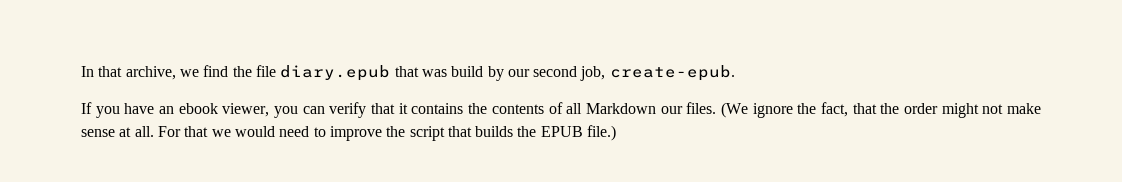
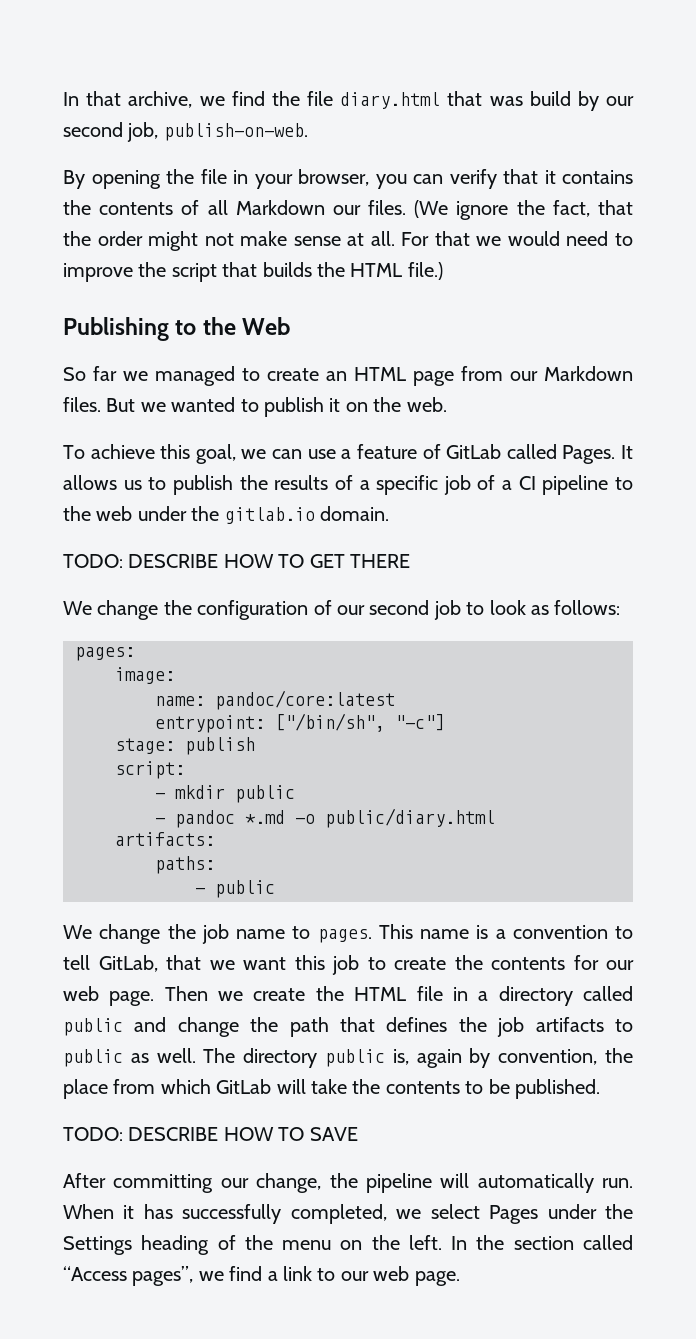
- In that archive, we find the file diary.epub that was build by our second job, create-epub.
- If you have an ebook viewer, you can verify that it contains the contents of all Markdown our files.
+ In that archive, we find the file diary.html that was build by our second job, publish-on-web.
+ By opening the file in your browser, you can verify that it contains the contents of all Markdown our files.
- For that we would need to improve the script that builds the EPUB file.)
+ For that we would need to improve the script that builds the HTML file.)
+ Publishing to the Web
+ So far we managed to create an HTML page from our Markdown files. But we wanted to publish it on the web.
+ To achieve this goal, we can use a feature of GitLab called Pages. It allows us to publish the results of a specific job of a CI pipeline to the web under the gitlab.io domain.
+ TODO: DESCRIBE HOW TO GET THERE
+ We change the configuration of our second job to look as follows:
+ pages:
+ image:
+ name: pandoc/core:latest
+ entrypoint: ["/bin/sh", "-c"]
+ stage: publish
+ script:
+ - mkdir public
+ - pandoc *.md -o public/diary.html
+ artifacts:
+ paths:
+ - public
+ We change the job name to pages. This name is a convention to tell GitLab, that we want this job to create the contents for our web page. Then we create the HTML file in a directory called public and change the path that defines the job artifacts to public as well. The directory public is, again by convention, the place from which GitLab will take the contents to be published.
+ TODO: DESCRIBE HOW TO SAVE
+ After committing our change, the pipeline will automatically run. When it has successfully completed, we select Pages under the Settings heading of the menu on the left. In the section called “Access pages”, we find a link to our web page.

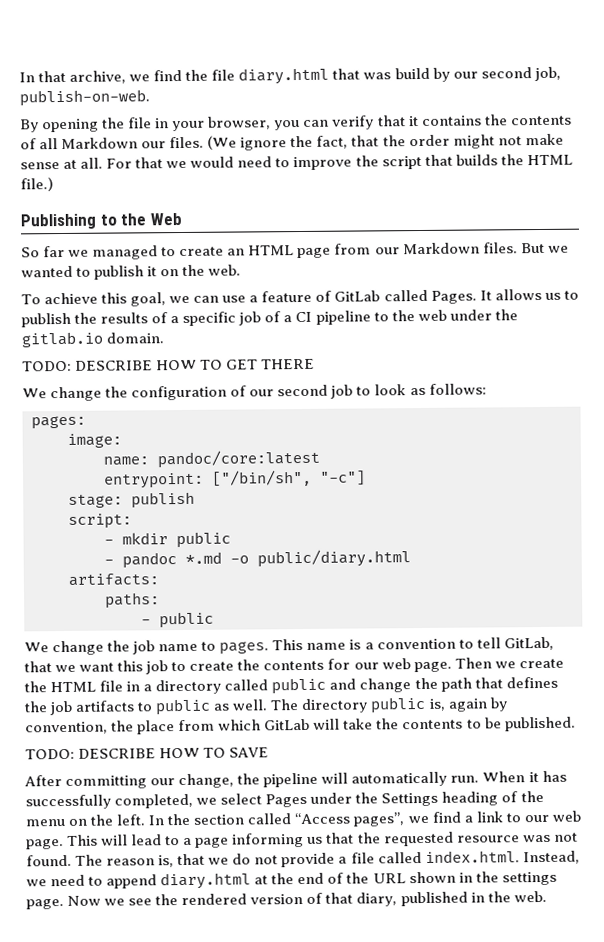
+ This will lead to a page informing us that the requested resource was not found. The reason is, that we do not provide a file called index.html. Instead, we need to append diary.html at the end of the URL shown in the settings page. Now we see the rendered version of that diary, published in the web.

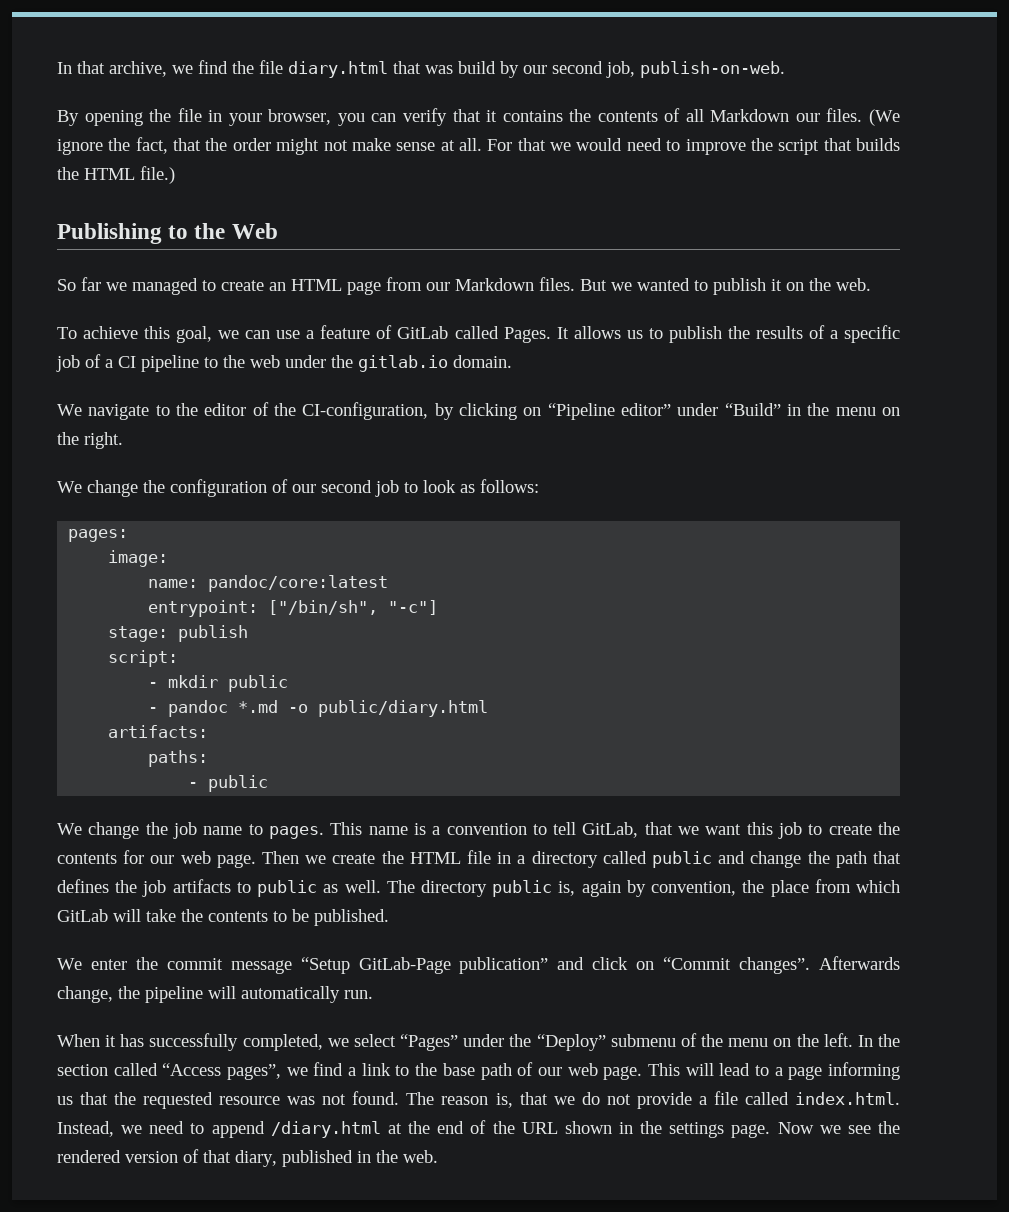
- TODO: DESCRIBE HOW TO GET THERE
+ We navigate to the editor of the CI-configuration, by clicking on “Pipeline editor” under “Build” in the menu on the right.
- TODO: DESCRIBE HOW TO SAVE
- After committing our change, the pipeline will automatically run. When it has successfully completed, we select Pages under the Settings heading of the menu on the left.
+ We enter the commit message “Setup GitLab-Page publication” and click on “Commit changes”. Afterwards change, the pipeline will automatically run.
+ When it has successfully completed, we select “Pages” under the “Deploy” submenu of the menu on the left.
- In the section called “Access pages”, we find a link to our web page.
+ In the section called “Access pages”, we find a link to the base path of our web page.
- The reason is, that we do not provide a file called index.html. Instead, we need to append diary.html at the end of the URL shown in the settings page.
+ The reason is, that we do not provide a file called index.html. Instead, we need to append /diary.html at the end of the URL shown in the settings page.

